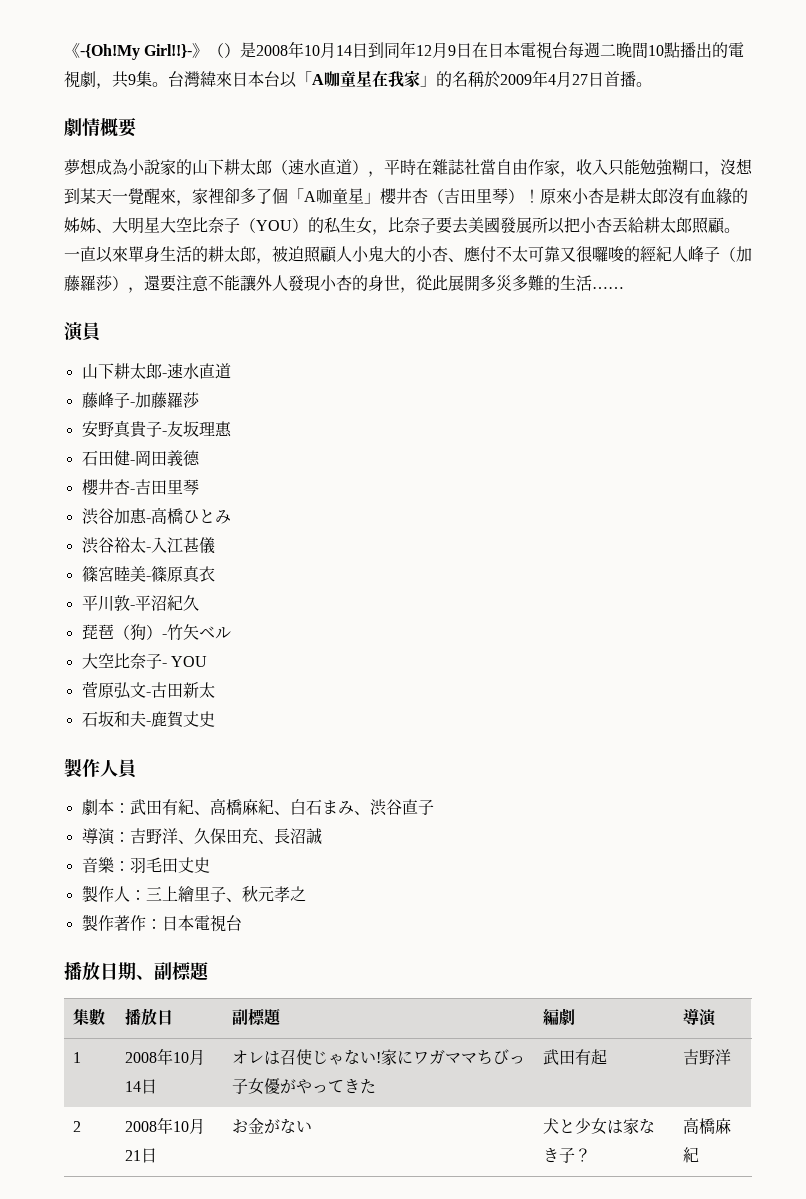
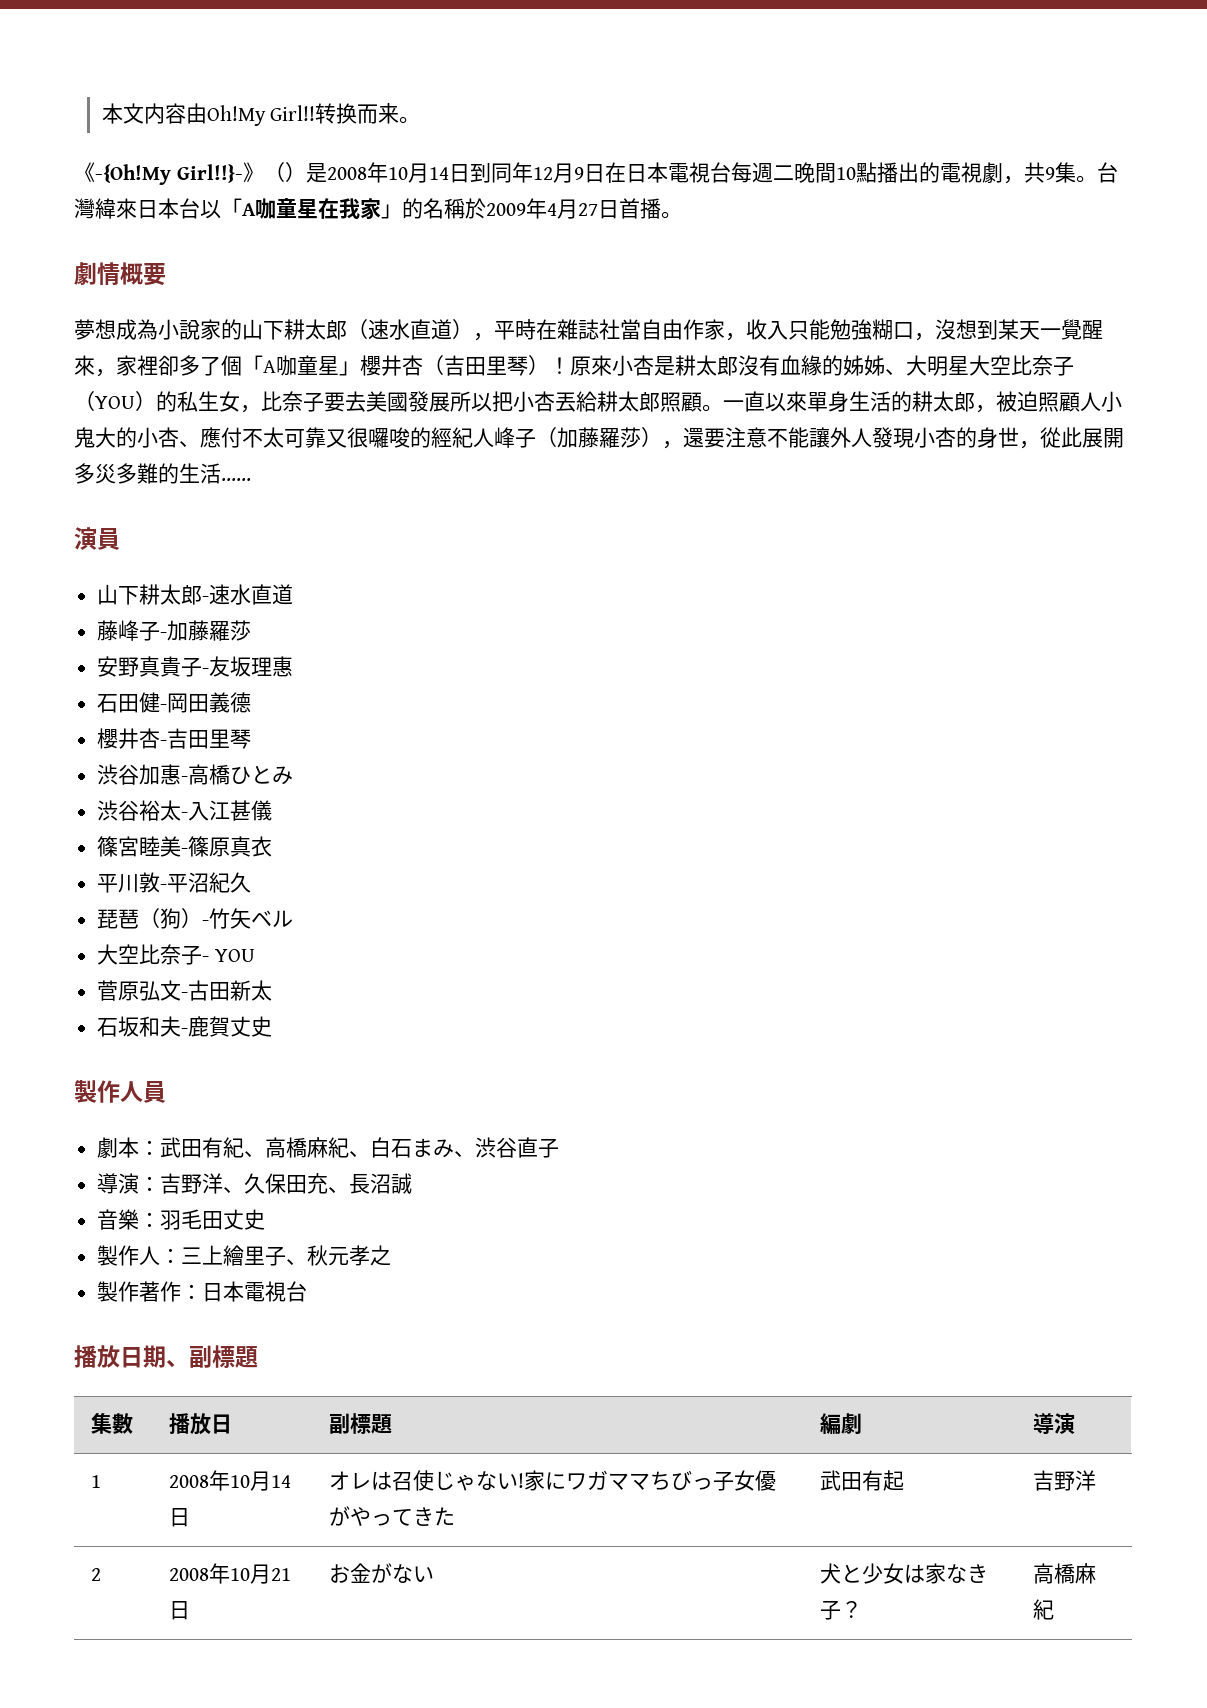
+ 本文内容由Oh!My Girl!!转换而来。

